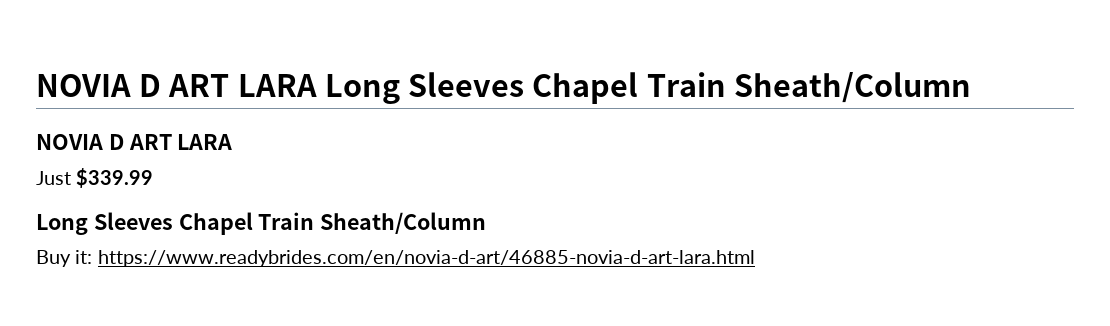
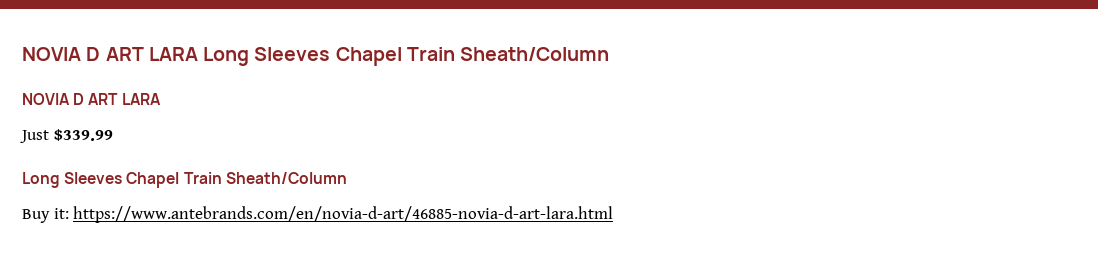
- Buy it: https://www.readybrides.com/en/novia-d-art/46885-novia-d-art-lara.html
+ Buy it: https://www.antebrands.com/en/novia-d-art/46885-novia-d-art-lara.html

